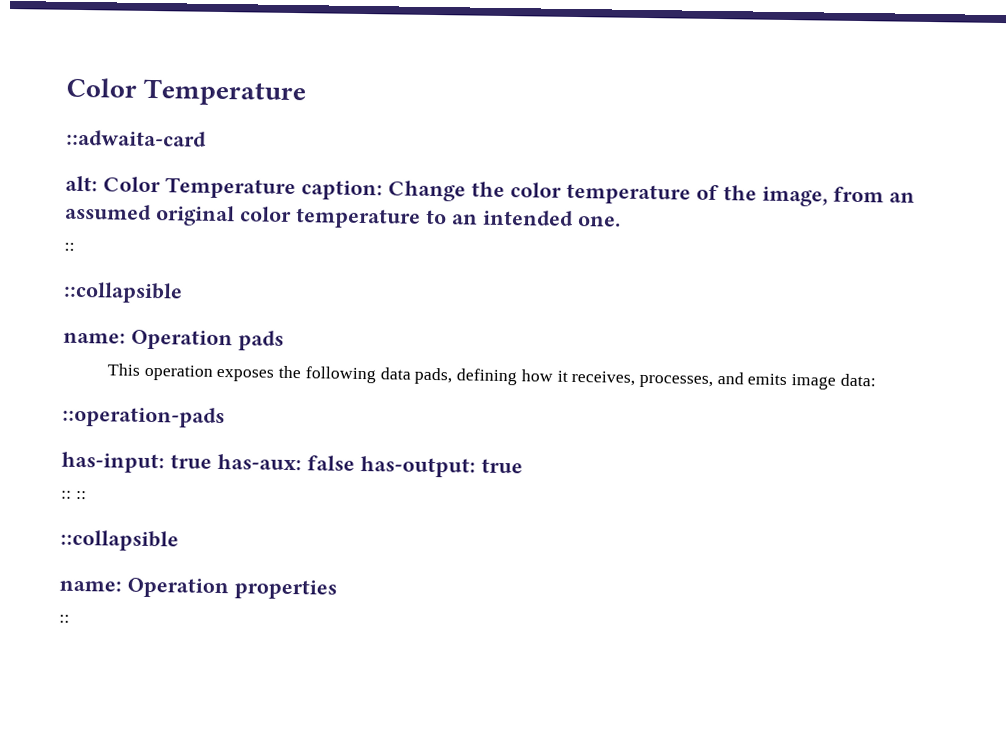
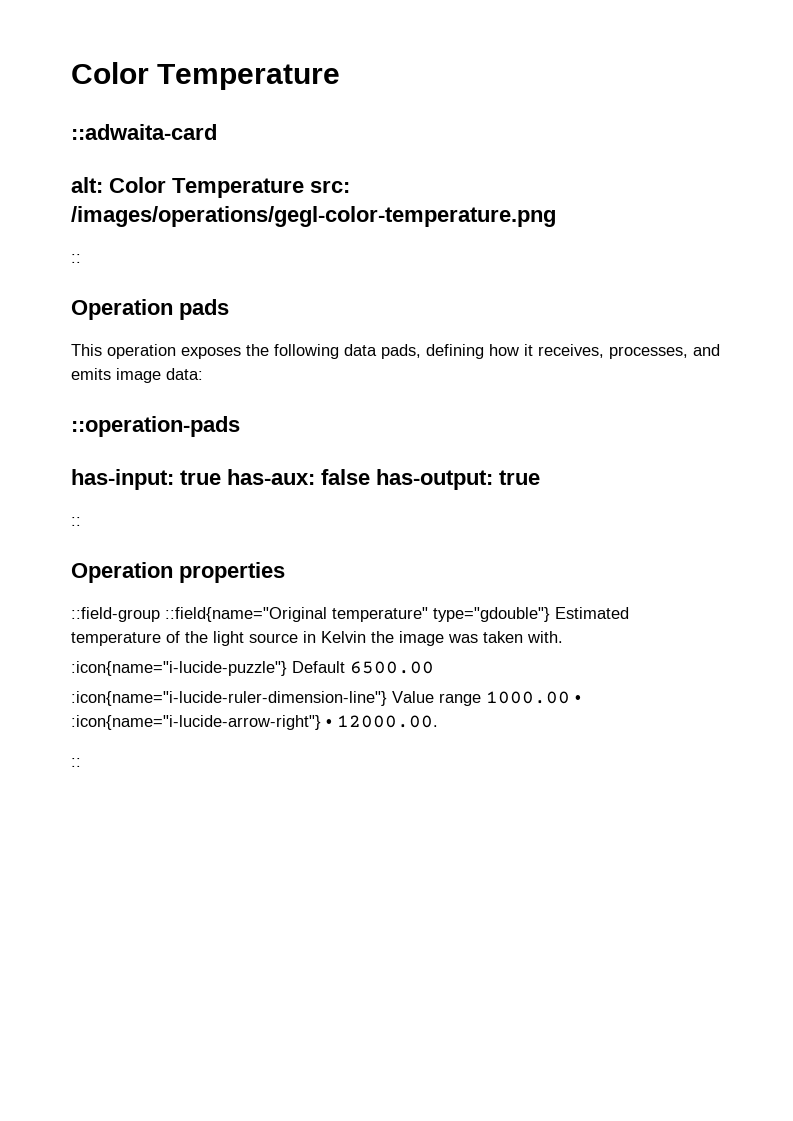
- alt: Color Temperature caption: Change the color temperature of the image, from an assumed original color temperature to an intended one.
+ alt: Color Temperature src: /images/operations/gegl-color-temperature.png
  ::
- ::collapsible
- name: Operation pads
+ Operation pads
  has-input: true has-aux: false has-output: true
- :: ::
- ::collapsible
- name: Operation properties
+ ::
+ Operation properties
+ ::field-group ::field{name="Original temperature" type="gdouble"} Estimated temperature of the light source in Kelvin the image was taken with.
+ :icon{name="i-lucide-puzzle"} Default 6500.00
+ :icon{name="i-lucide-ruler-dimension-line"} Value range 1000.00 • :icon{name="i-lucide-arrow-right"} • 12000.00.

